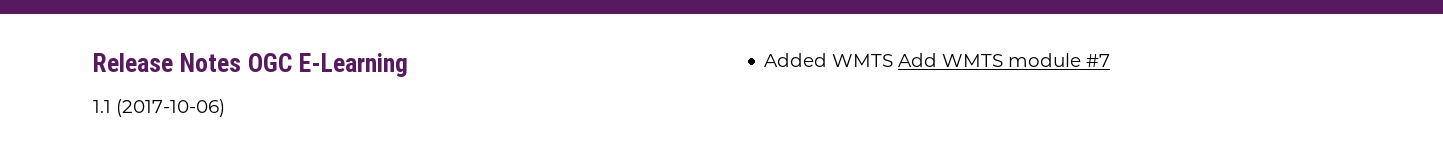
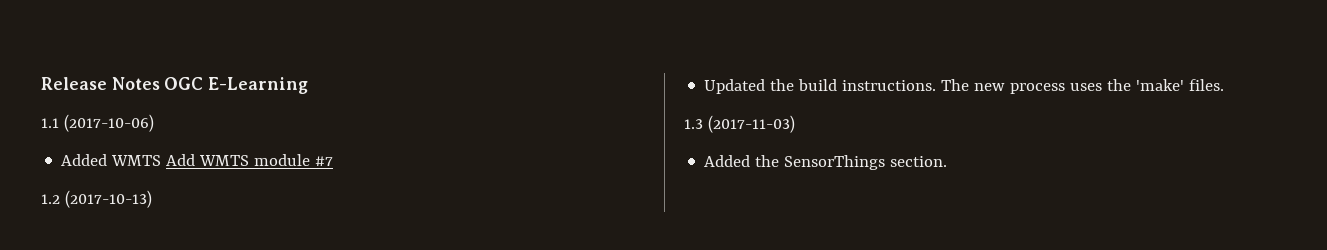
+ 1.2 (2017-10-13)
+ Updated the build instructions. The new process uses the 'make' files.
+ 1.3 (2017-11-03)
+ Added the SensorThings section.

